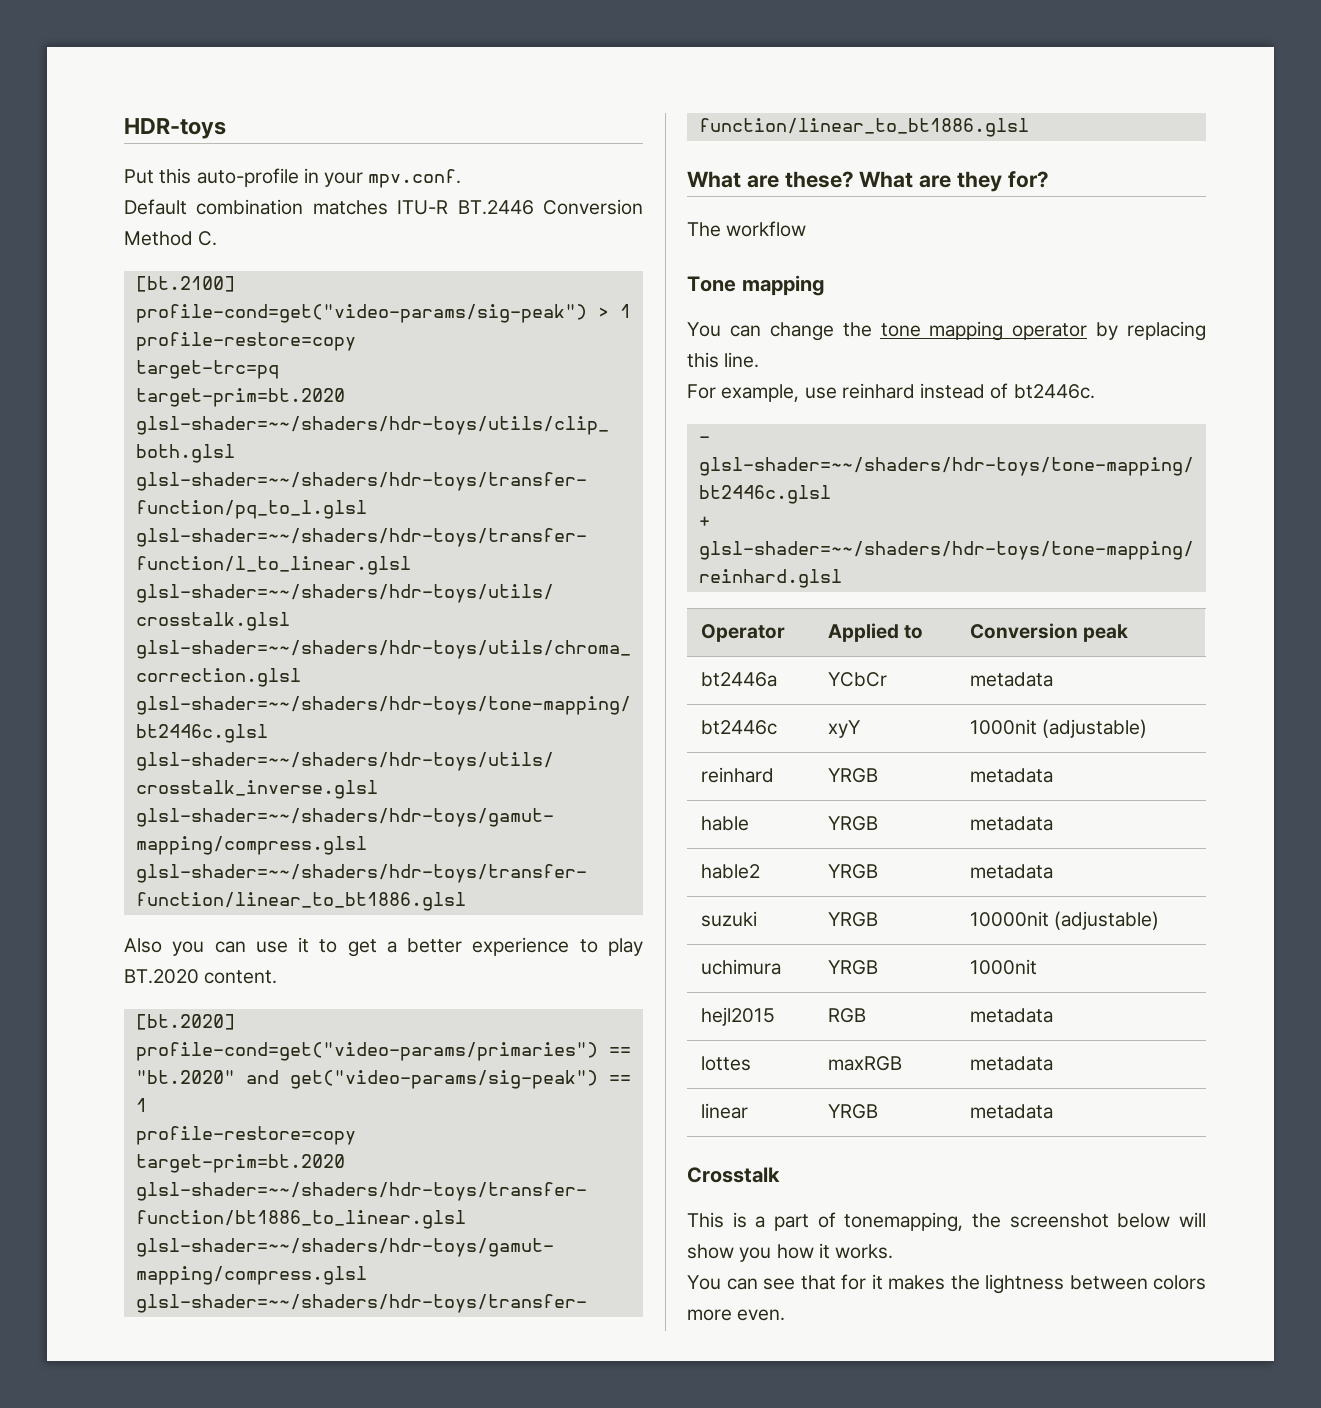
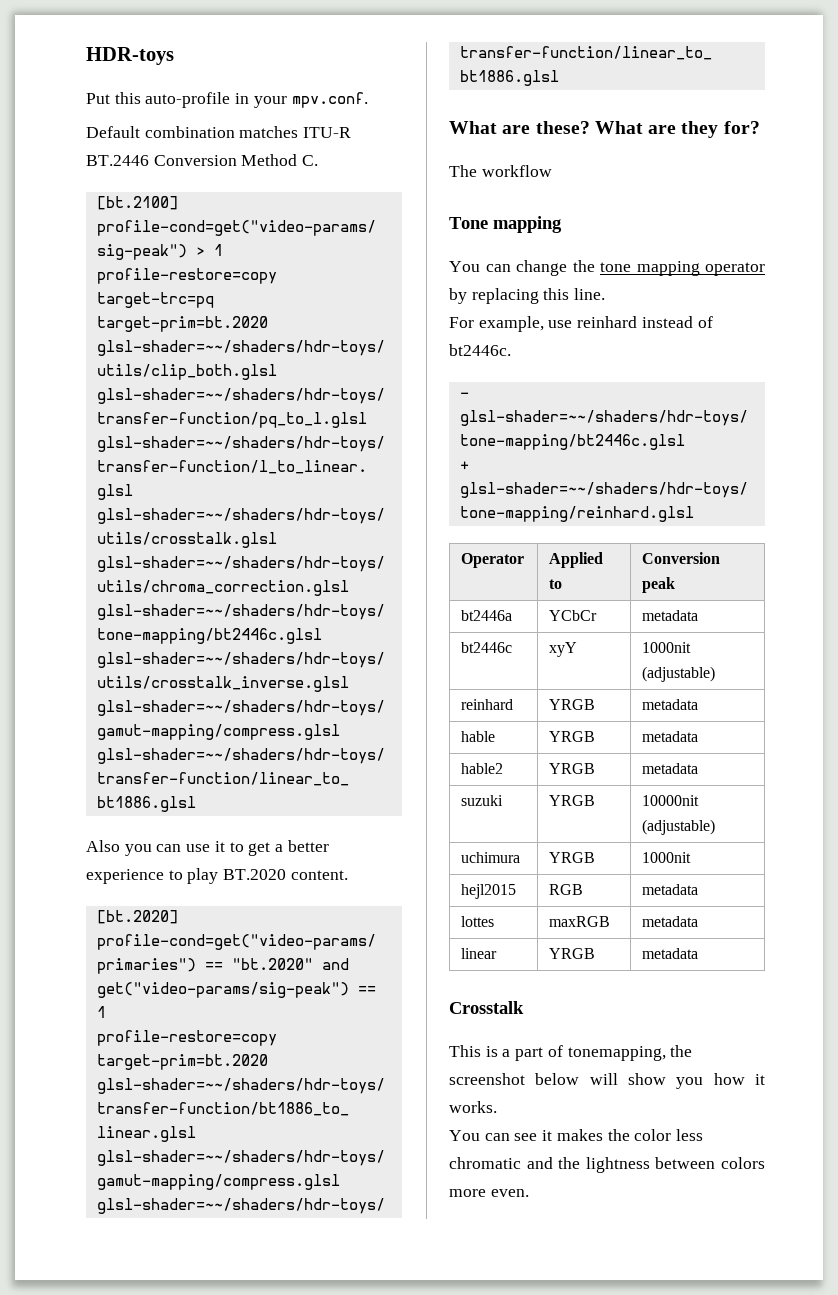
- You can see that for it makes the lightness between colors more even.
+ You can see it makes the color less chromatic and the lightness between colors more even.

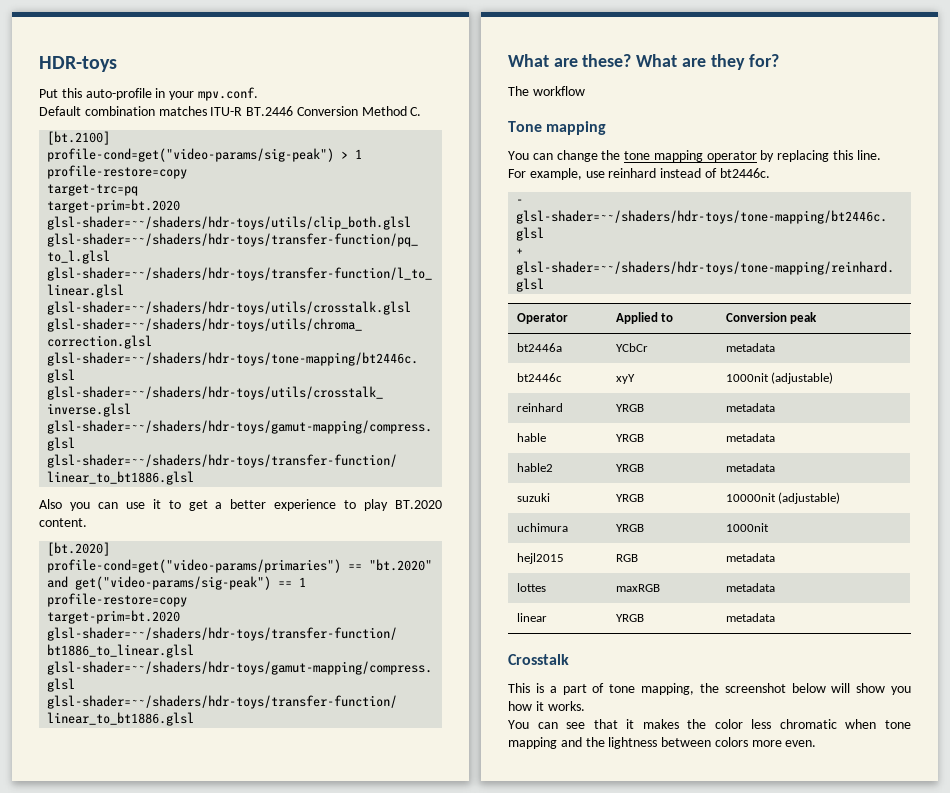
- This is a part of tonemapping, the screenshot below will show you how it works.
+ This is a part of tone mapping, the screenshot below will show you how it works.
- You can see it makes the color less chromatic and the lightness between colors more even.
+ You can see that it makes the color less chromatic when tone mapping and the lightness between colors more even.

